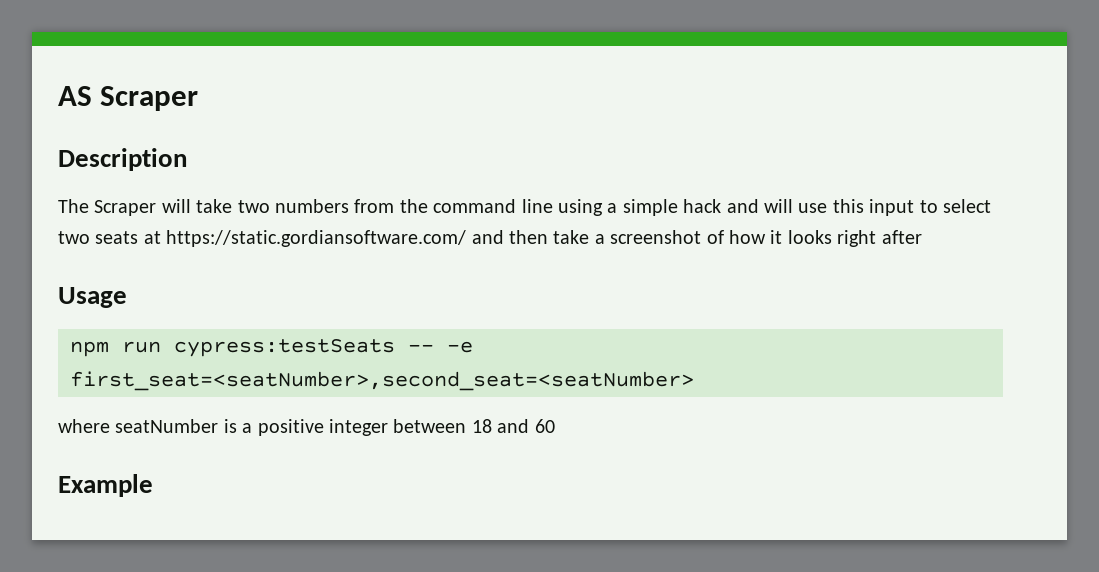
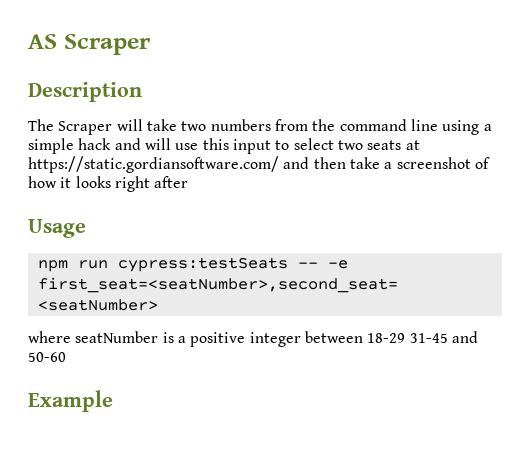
- where seatNumber is a positive integer between 18 and 60
+ where seatNumber is a positive integer between 18-29 31-45 and 50-60

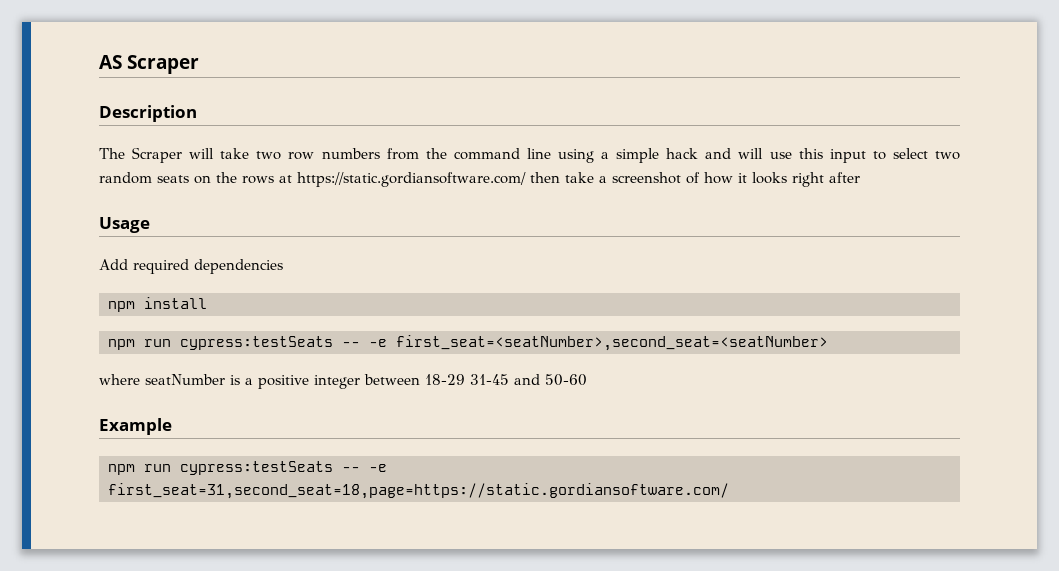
- The Scraper will take two numbers from the command line using a simple hack and will use this input to select two seats at https://static.gordiansoftware.com/ and then take a screenshot of how it looks right after
+ The Scraper will take two row numbers from the command line using a simple hack and will use this input to select two random seats on the rows at https://static.gordiansoftware.com/ then take a screenshot of how it looks right after
+ Add required dependencies
+ npm install
+ npm run cypress:testSeats -- -e first_seat=31,second_seat=18,page=https://static.gordiansoftware.com/

